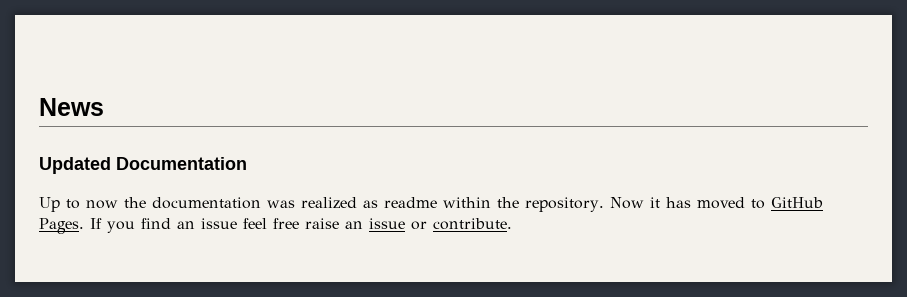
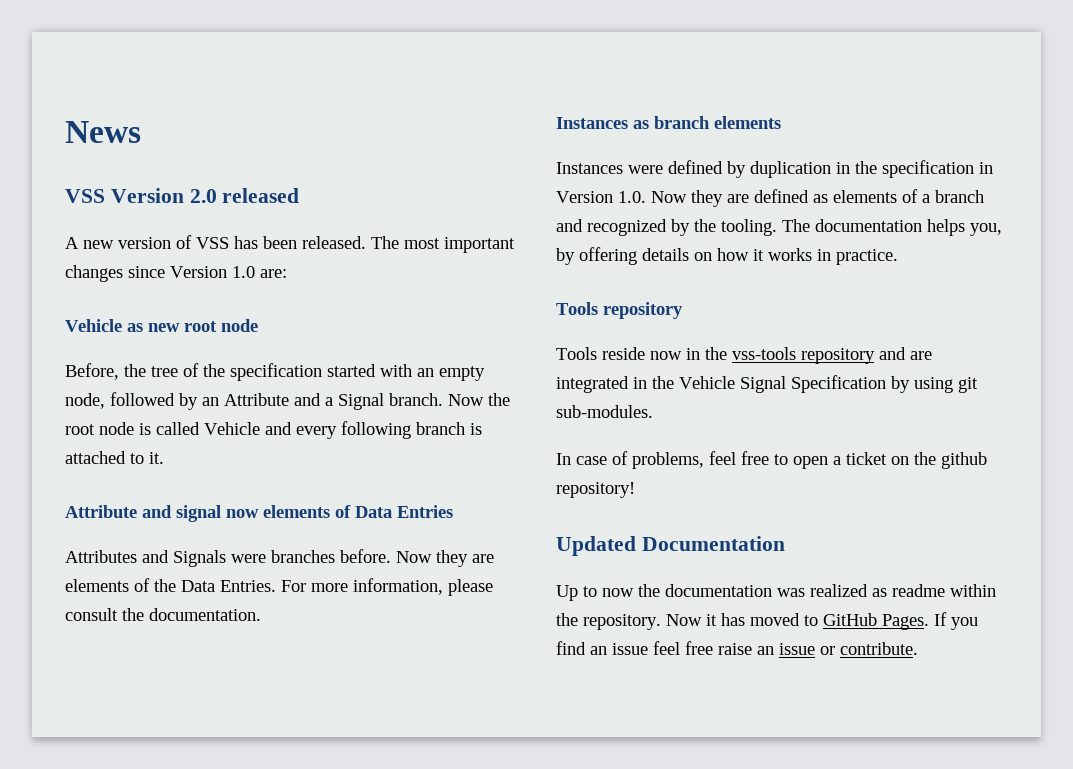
+ VSS Version 2.0 released
+ A new version of VSS has been released. The most important changes since Version 1.0 are:
+ Vehicle as new root node
+ Before, the tree of the specification started with an empty node, followed by an Attribute and a Signal branch. Now the root node is called Vehicle and every following branch is attached to it.
+ Attribute and signal now elements of Data Entries
+ Attributes and Signals were branches before. Now they are elements of the Data Entries. For more information, please consult the documentation.
+ Instances as branch elements
+ Instances were defined by duplication in the specification in Version 1.0. Now they are defined as elements of a branch and recognized by the tooling. The documentation helps you, by offering details on how it works in practice.
+ Tools repository
+ Tools reside now in the vss-tools repository and are integrated in the Vehicle Signal Specification by using git sub-modules.
+ In case of problems, feel free to open a ticket on the github repository!

